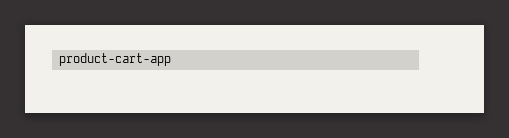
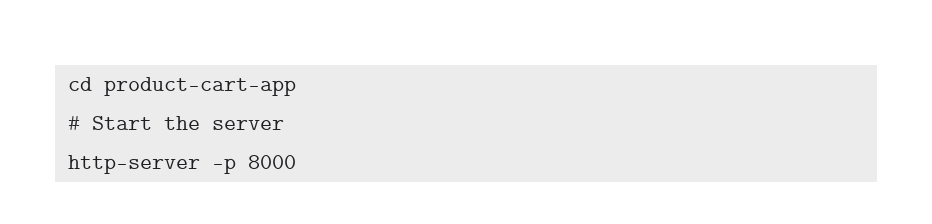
- product-cart-app
+ cd product-cart-app
+ # Start the server
+ http-server -p 8000

